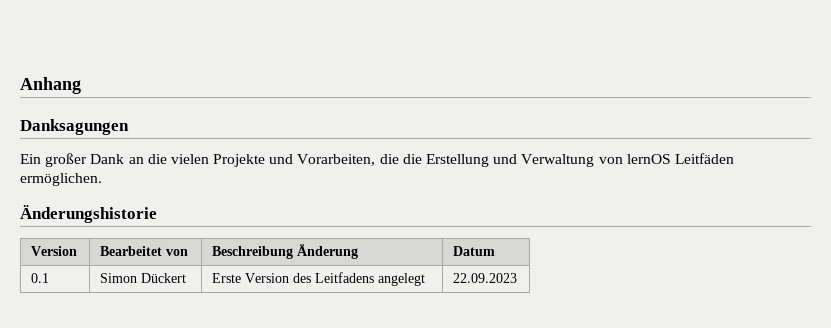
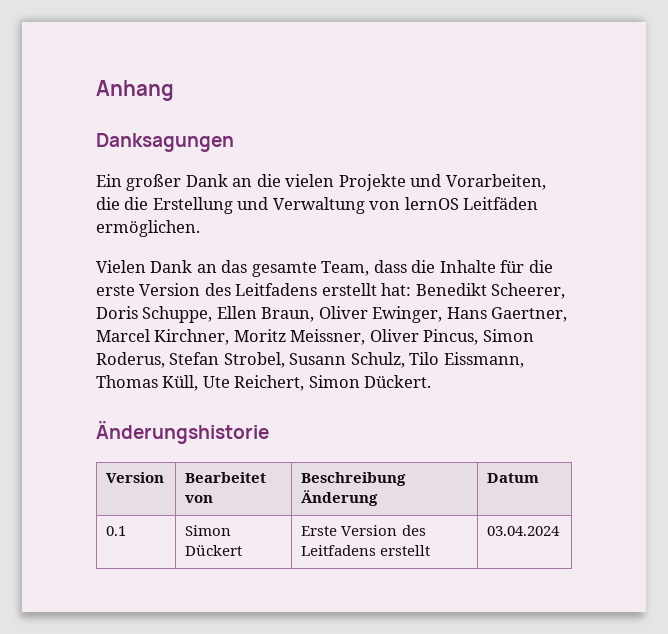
+ Vielen Dank an das gesamte Team, dass die Inhalte für die erste Version des Leitfadens erstellt hat: Benedikt Scheerer, Doris Schuppe, Ellen Braun, Oliver Ewinger, Hans Gaertner, Marcel Kirchner, Moritz Meissner, Oliver Pincus, Simon Roderus, Stefan Strobel, Susann Schulz, Tilo Eissmann, Thomas Küll, Ute Reichert, Simon Dückert.
- 0.1 | Simon Dückert | Erste Version des Leitfadens angelegt | 22.09.2023
+ 0.1 | Simon Dückert | Erste Version des Leitfadens erstellt | 03.04.2024

